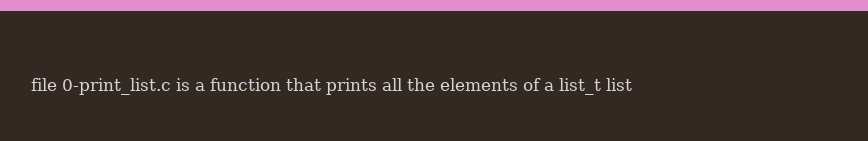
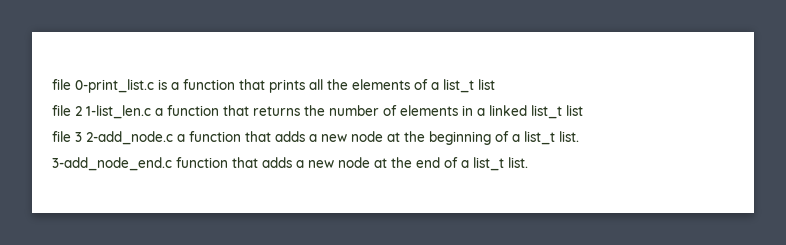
+ file 2 1-list_len.c a function that returns the number of elements in a linked list_t list
+ file 3 2-add_node.c a function that adds a new node at the beginning of a list_t list.
+ 3-add_node_end.c function that adds a new node at the end of a list_t list.

